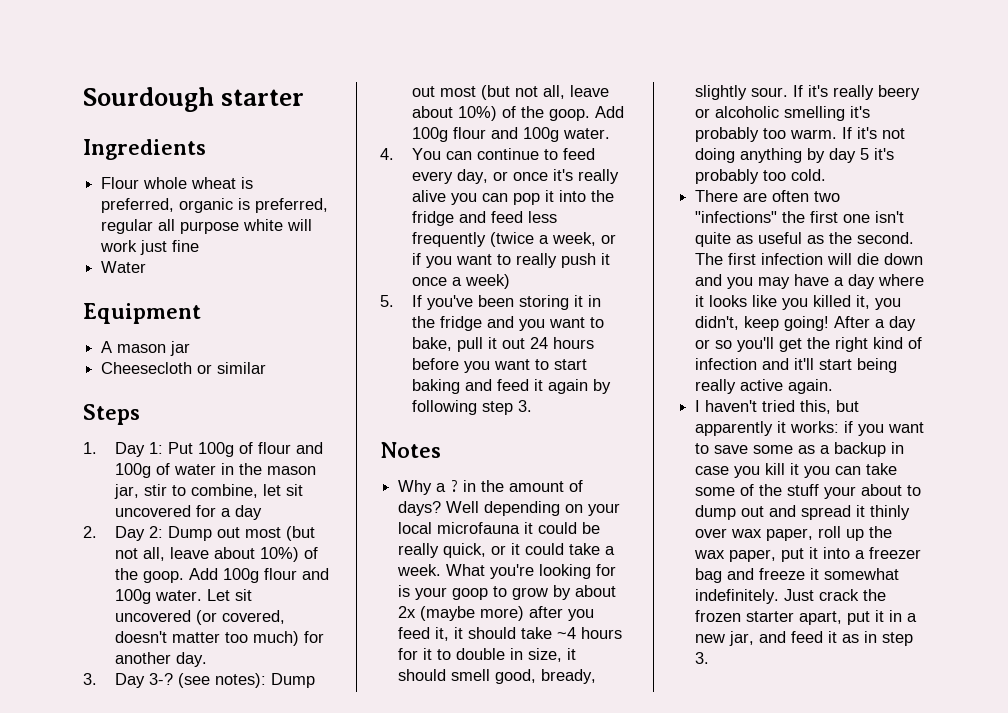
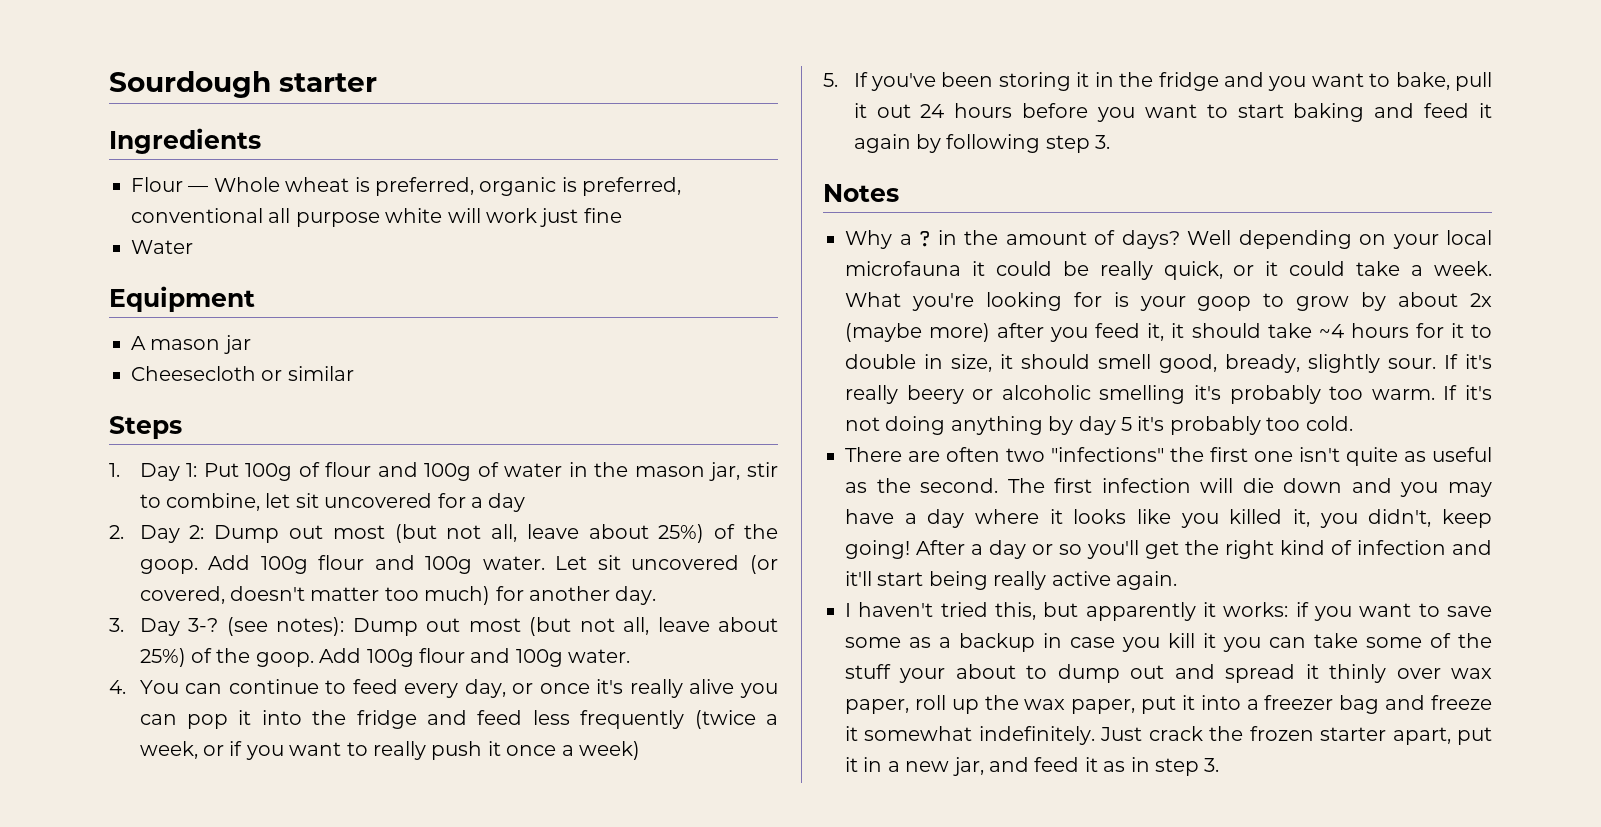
- Flour whole wheat is preferred, organic is preferred, regular all purpose white will work just fine
+ Flour — Whole wheat is preferred, organic is preferred, conventional all purpose white will work just fine
- 2. Day 2: Dump out most (but not all, leave about 10%) of the goop.
+ 2. Day 2: Dump out most (but not all, leave about 25%) of the goop.
- (see notes): Dump out most (but not all, leave about 10%) of the goop.
+ (see notes): Dump out most (but not all, leave about 25%) of the goop.

